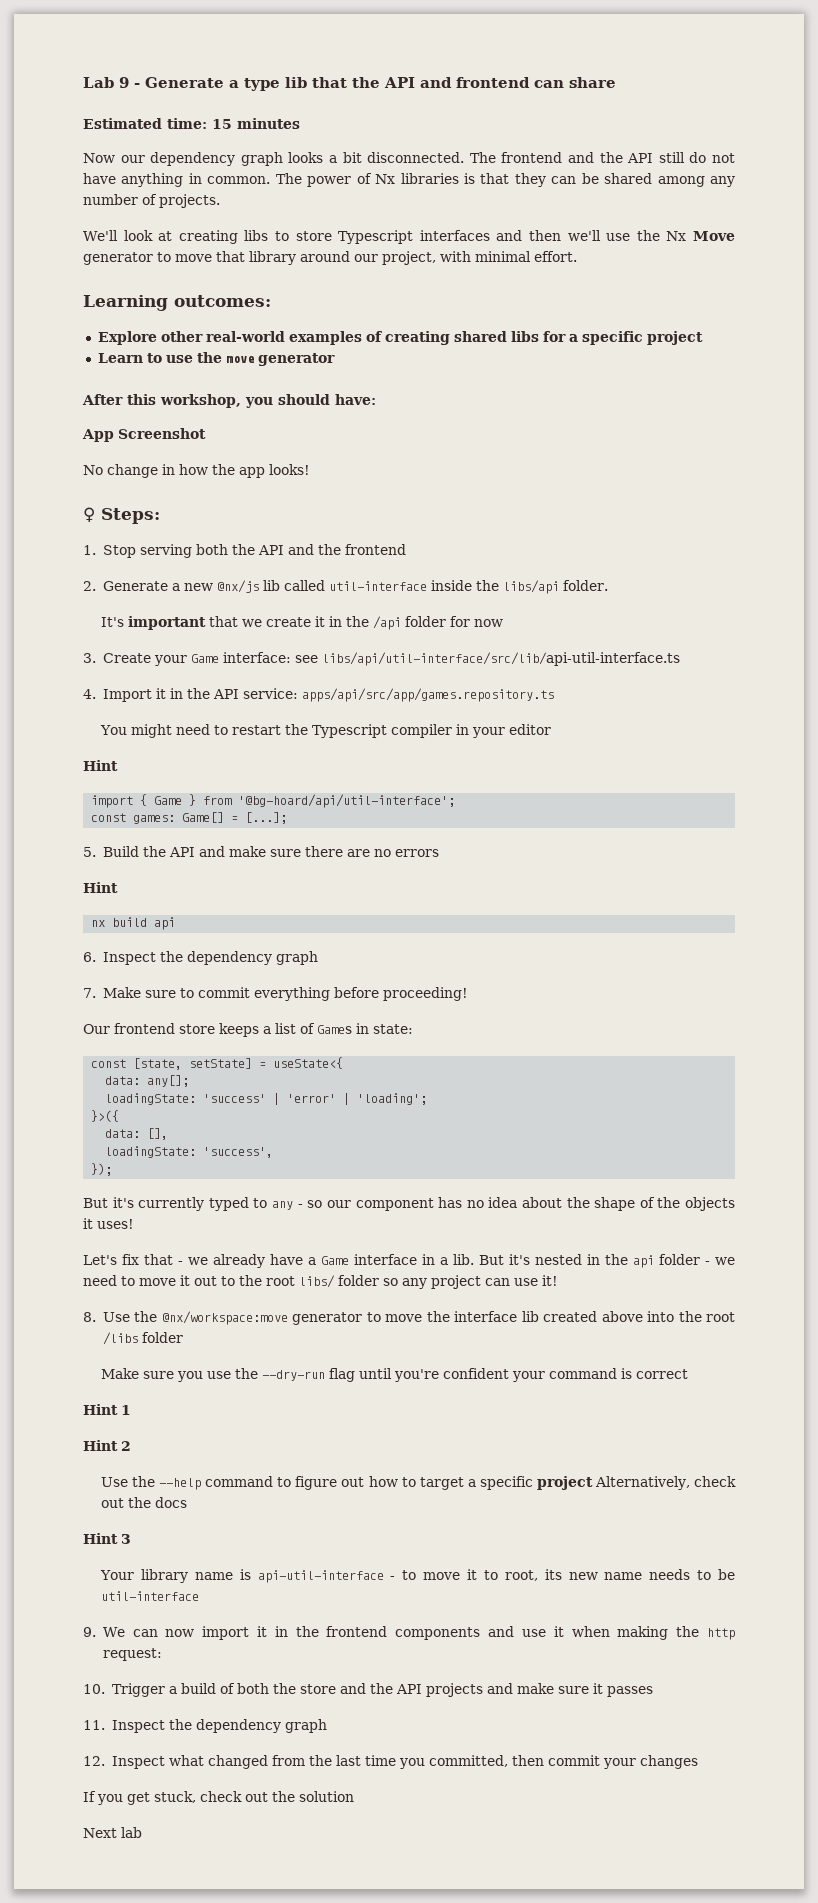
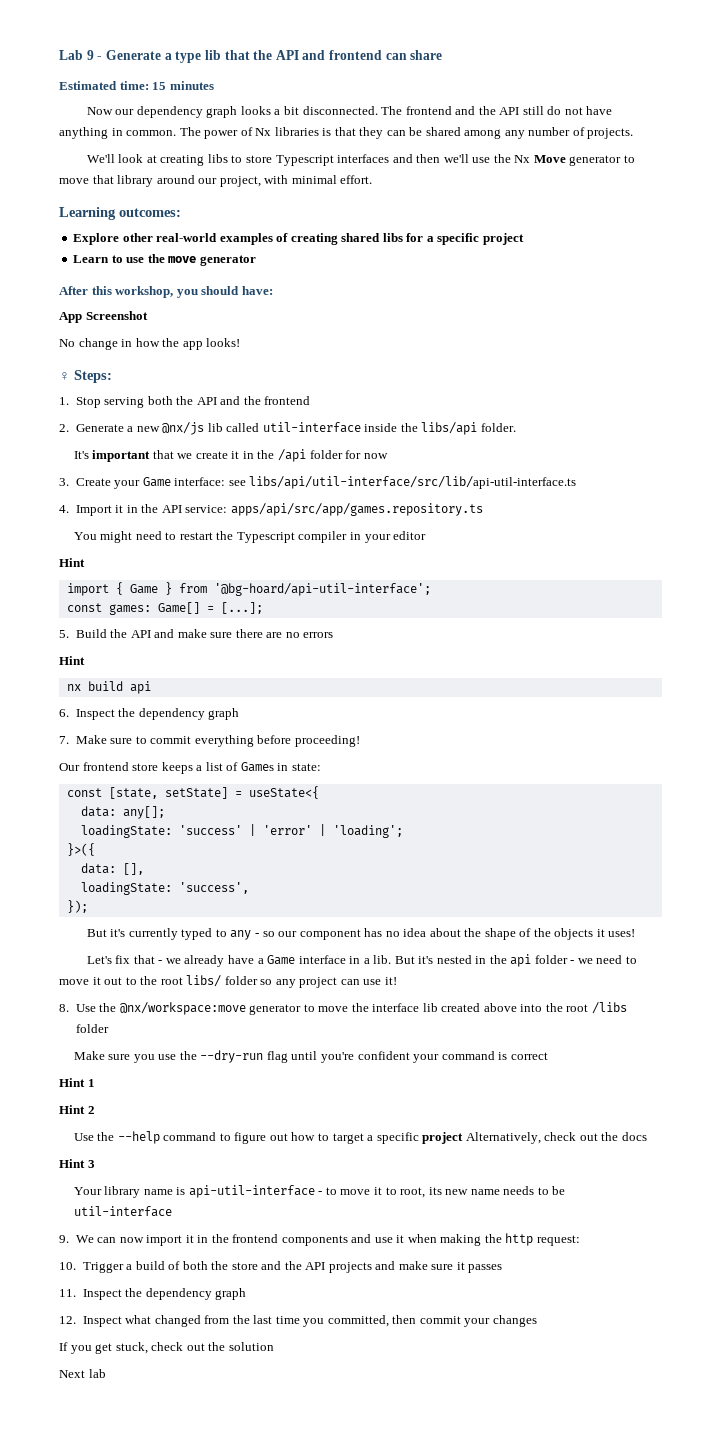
- import { Game } from '@bg-hoard/api/util-interface';
+ import { Game } from '@bg-hoard/api-util-interface';

